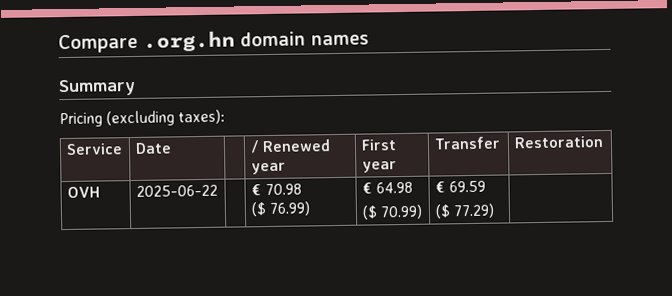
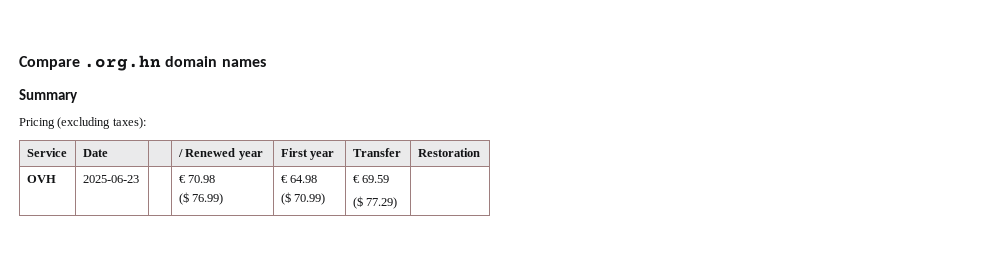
- OVH | 2025-06-22 | | € 70.98
+ OVH | 2025-06-23 | | € 70.98

